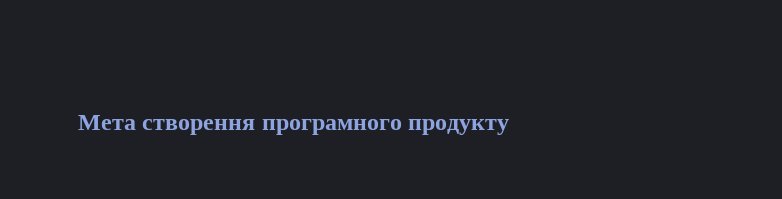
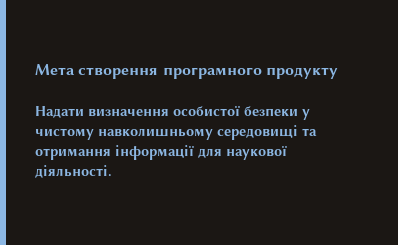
+ Надати визначення особистої безпеки у чистому навколишньому середовищі та отримання інформації для наукової діяльності.

